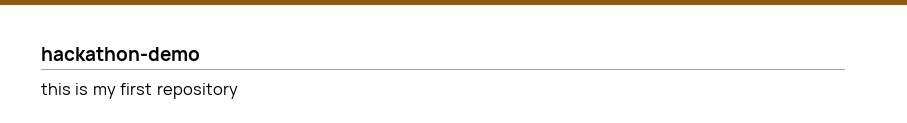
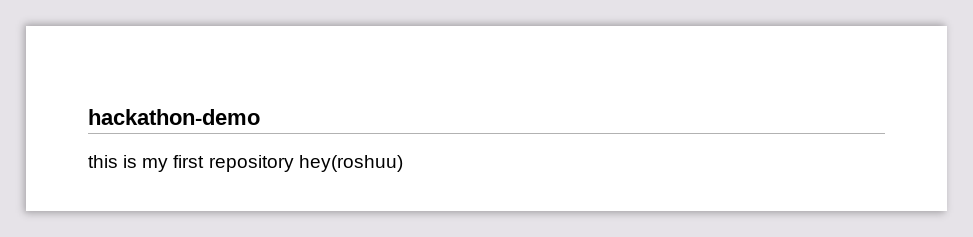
- this is my first repository
+ this is my first repository hey(roshuu)

